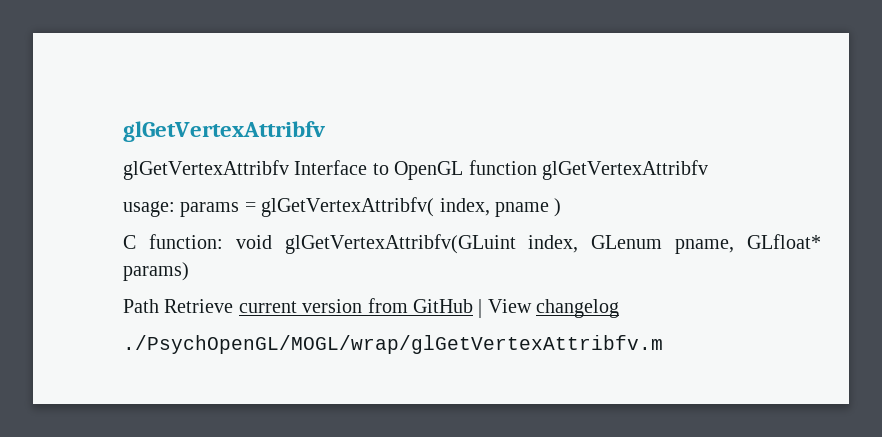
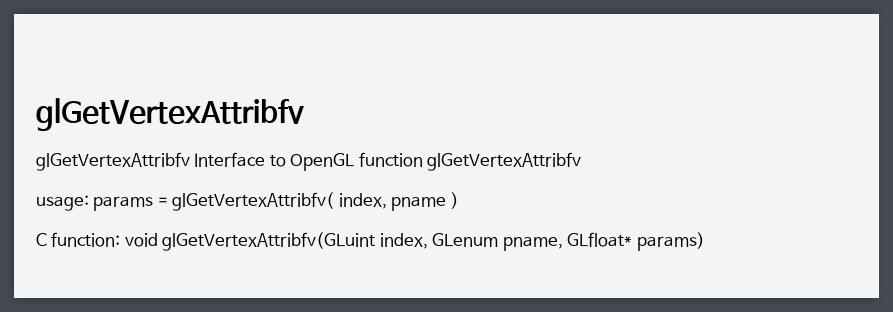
- Path Retrieve current version from GitHub | View changelog
- ./PsychOpenGL/MOGL/wrap/glGetVertexAttribfv.m

